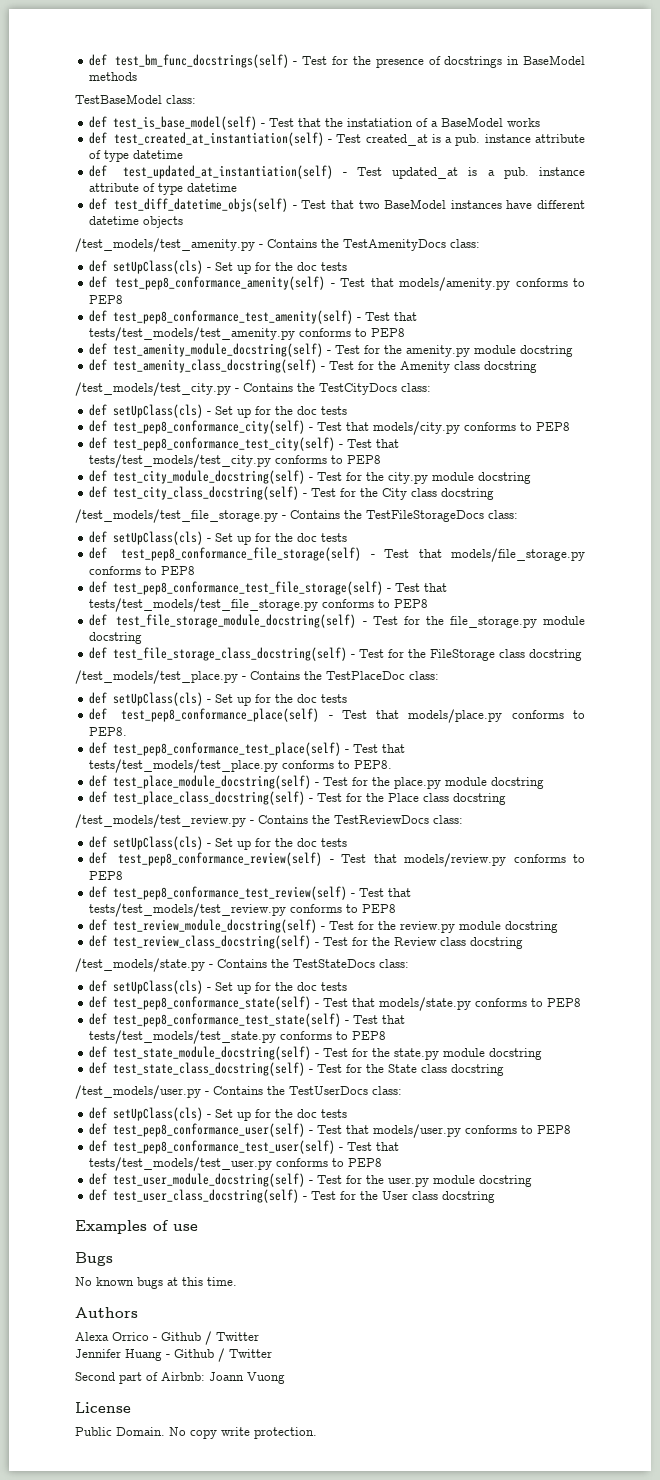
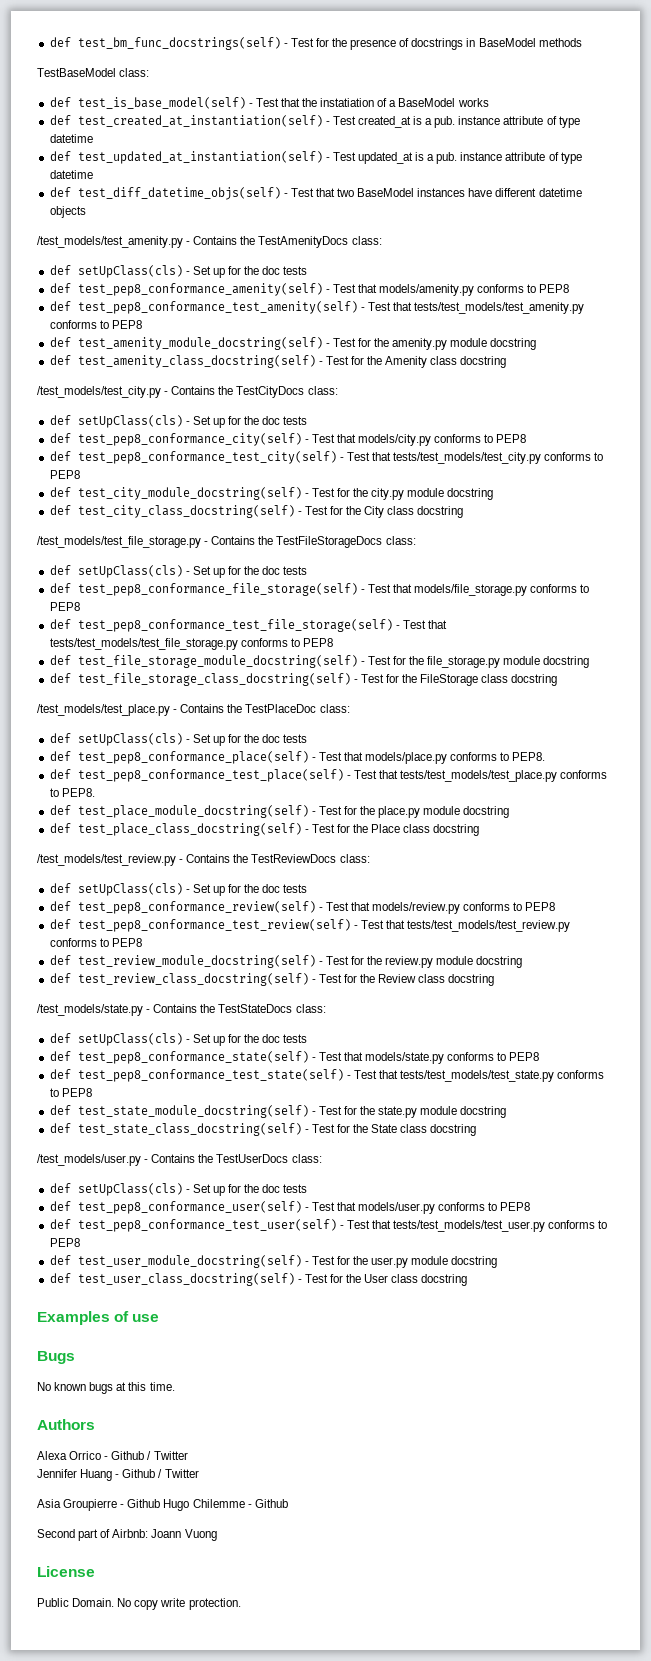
+ Asia Groupierre - Github Hugo Chilemme - Github

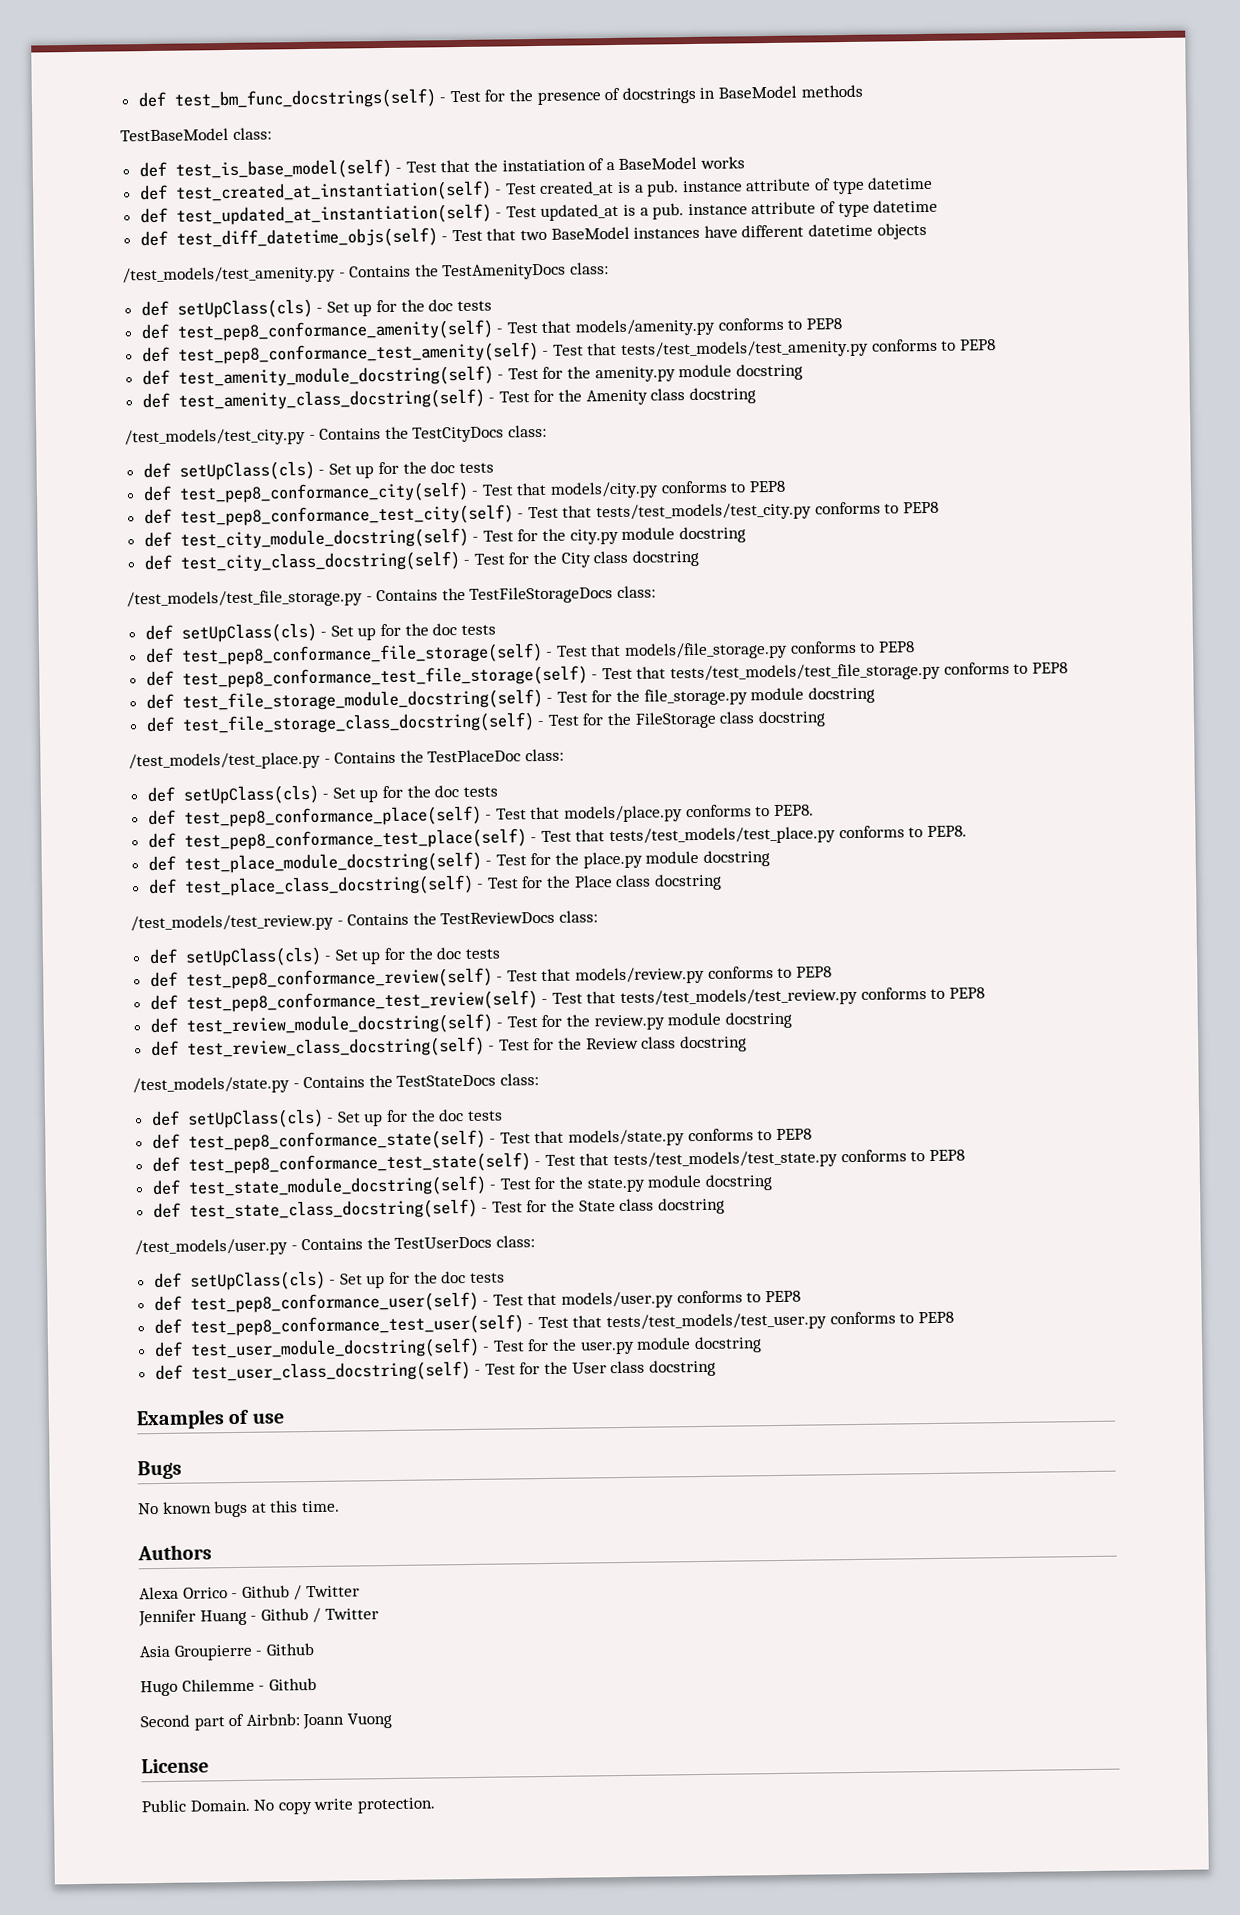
- Asia Groupierre - Github Hugo Chilemme - Github
+ Asia Groupierre - Github
+ Hugo Chilemme - Github

